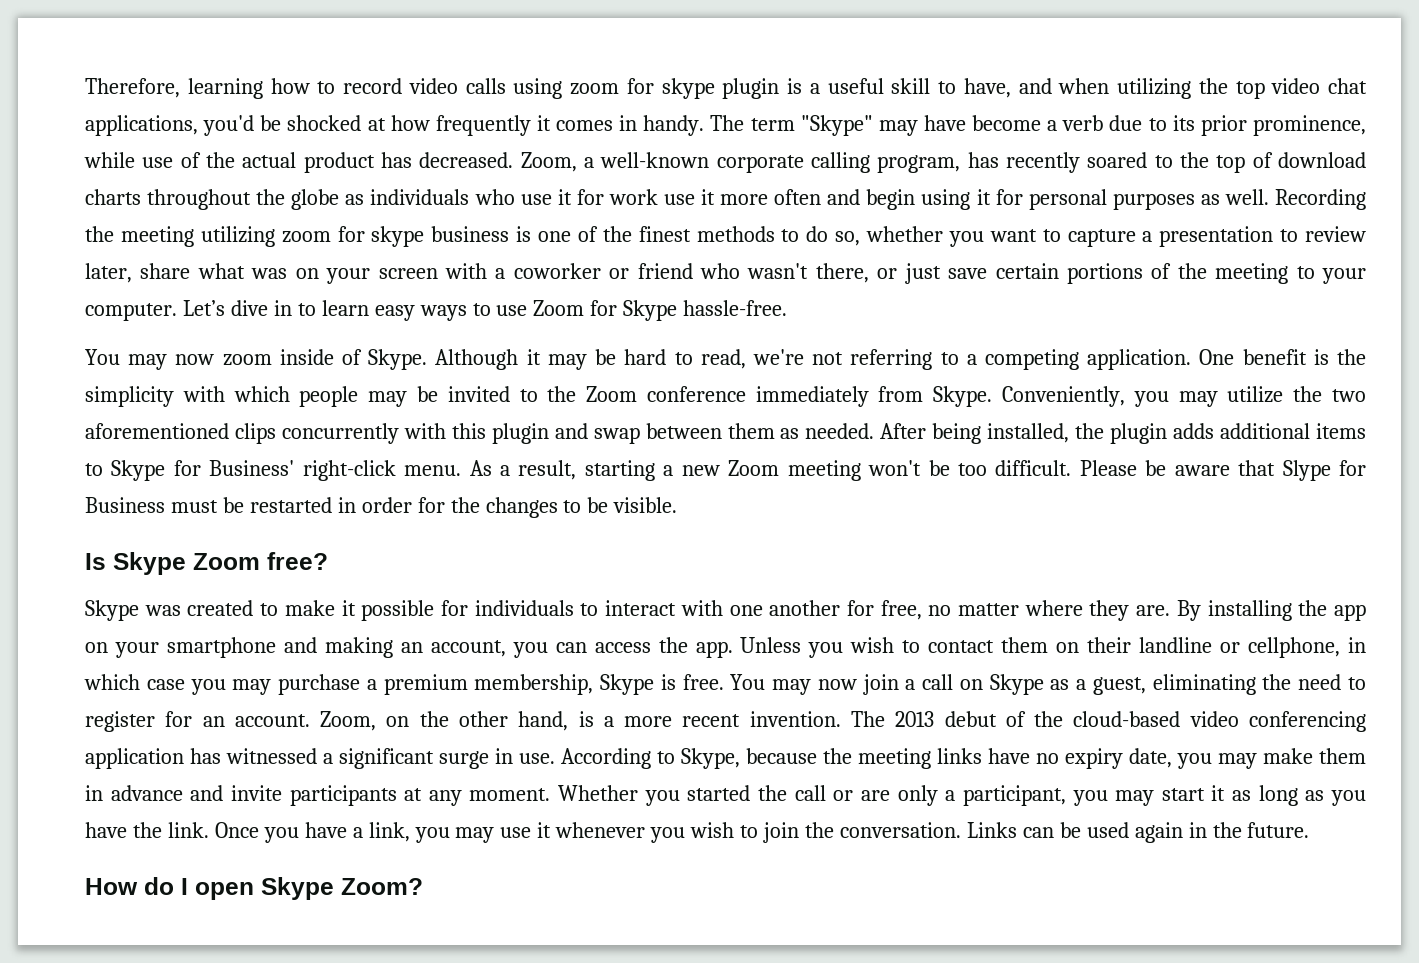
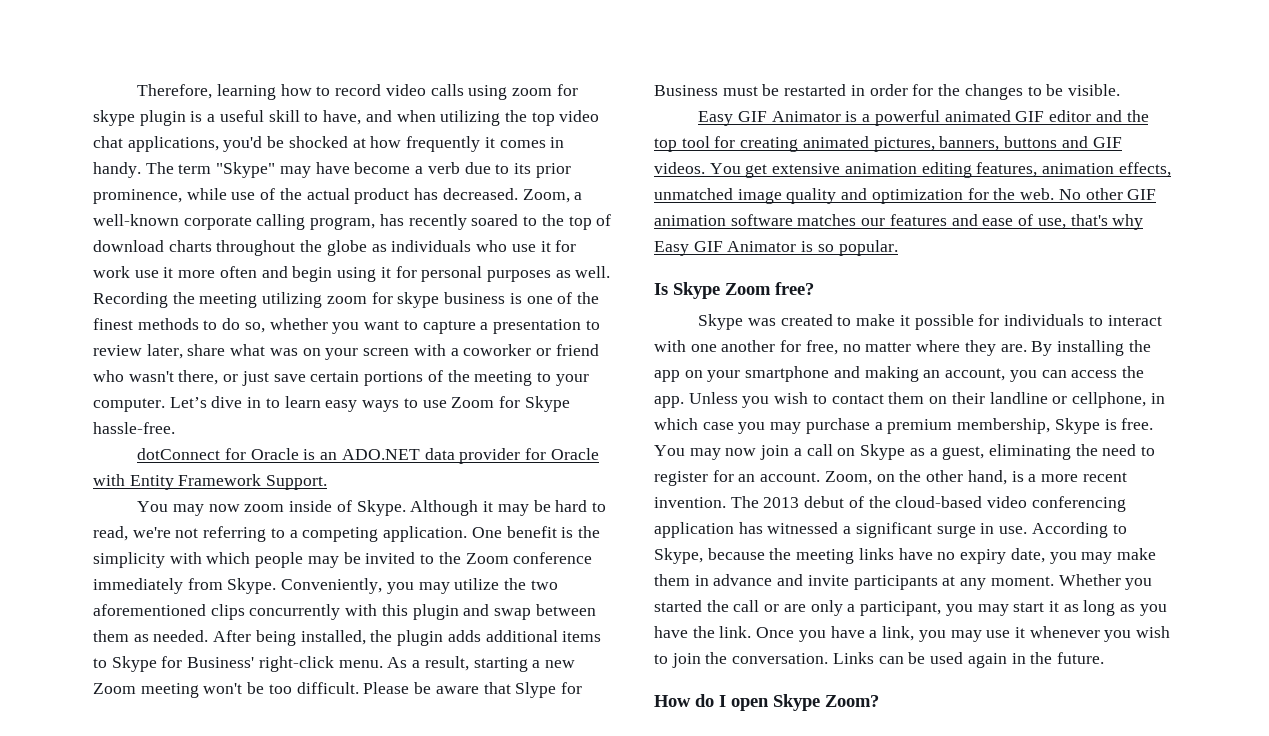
+ dotConnect for Oracle is an ADO.NET data provider for Oracle with Entity Framework Support.
+ Easy GIF Animator is a powerful animated GIF editor and the top tool for creating animated pictures, banners, buttons and GIF videos. You get extensive animation editing features, animation effects, unmatched image quality and optimization for the web. No other GIF animation software matches our features and ease of use, that's why Easy GIF Animator is so popular.

